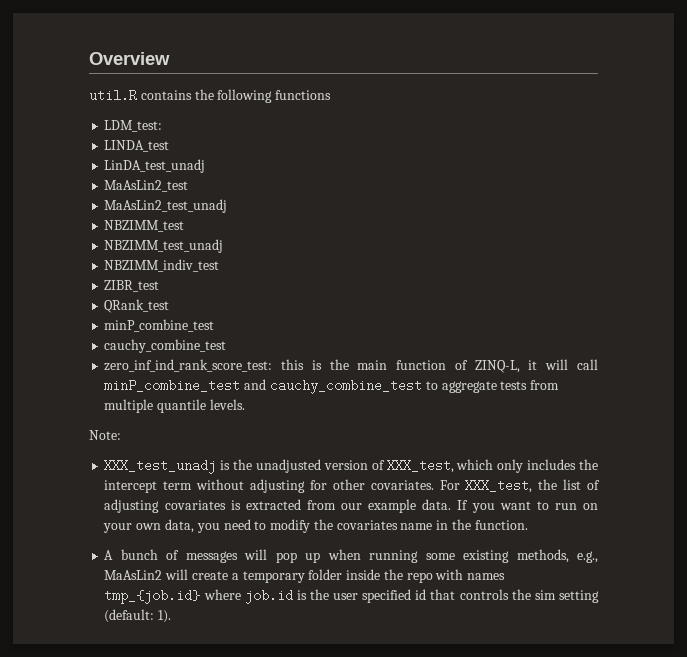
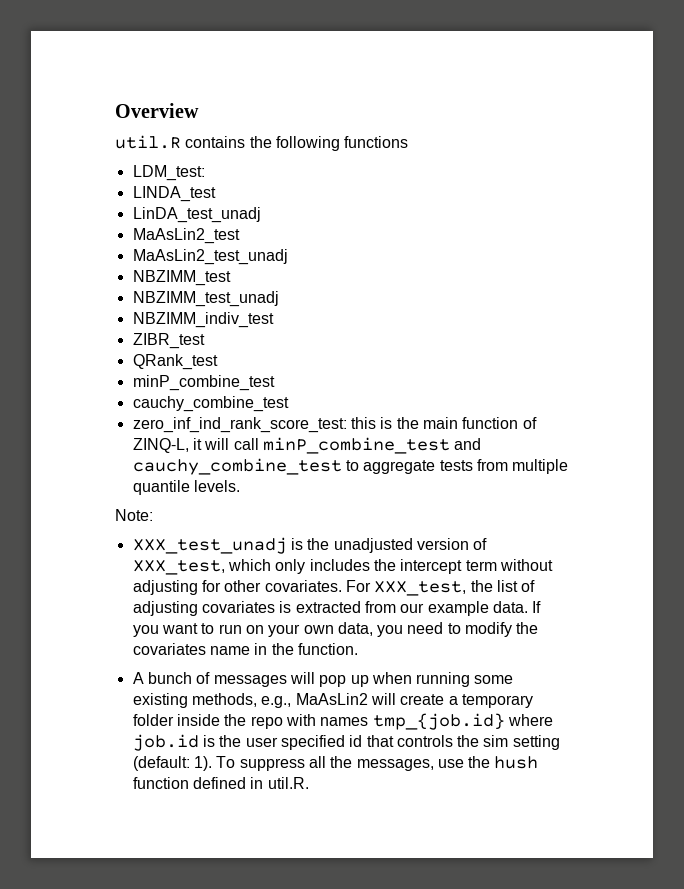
+ To suppress all the messages, use the hush function defined in util.R.

